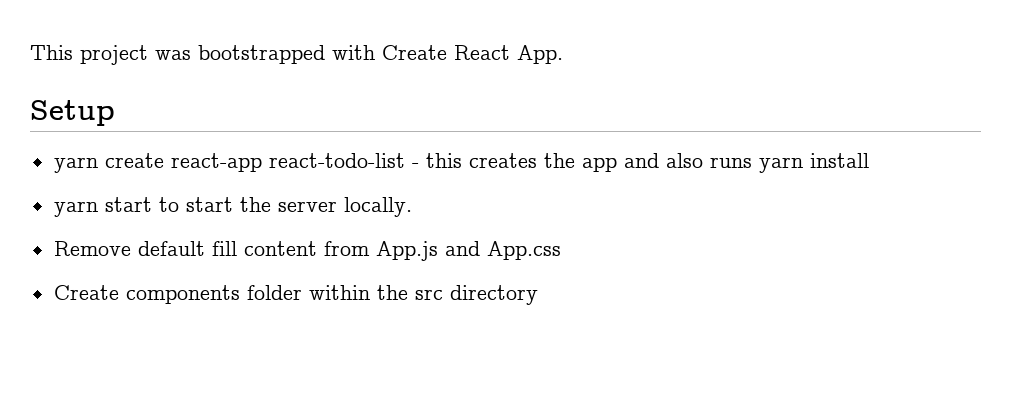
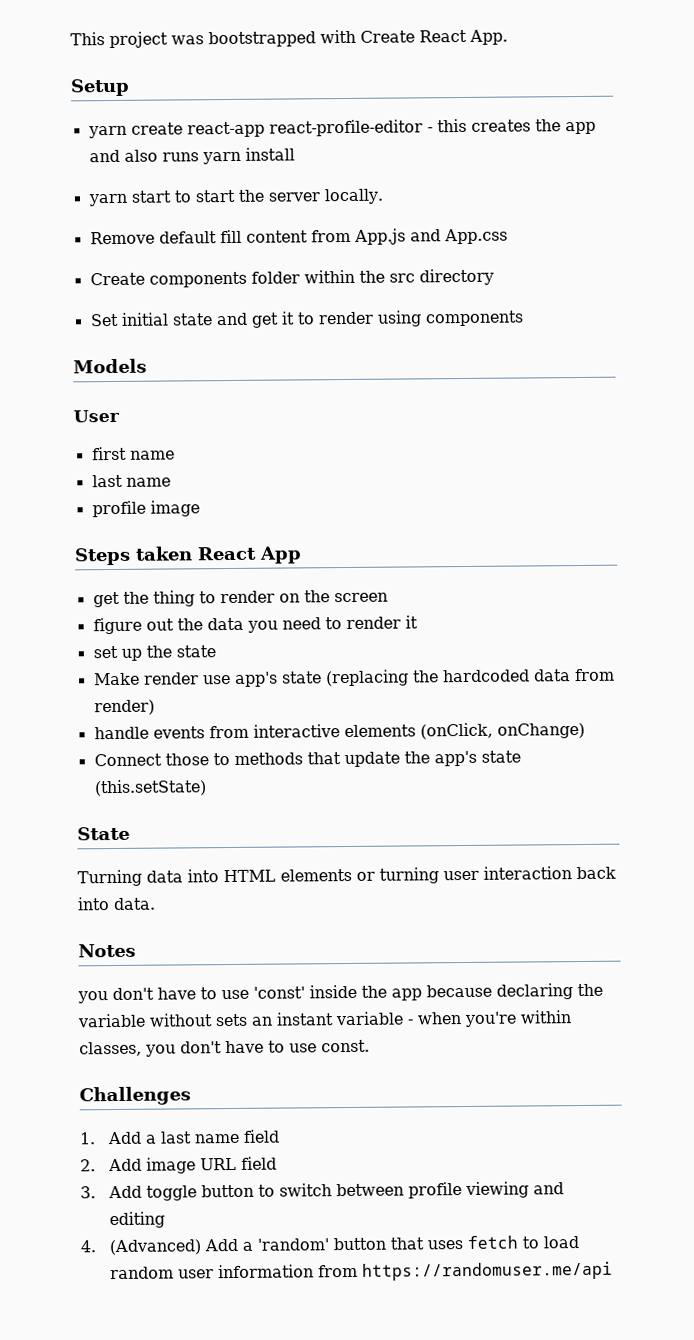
- yarn create react-app react-todo-list - this creates the app and also runs yarn install
+ yarn create react-app react-profile-editor - this creates the app and also runs yarn install
+ Set initial state and get it to render using components
+ Models
+ User
+ first name
+ last name
+ profile image
+ Steps taken React App
+ get the thing to render on the screen
+ figure out the data you need to render it
+ set up the state
+ Make render use app's state (replacing the hardcoded data from render)
+ handle events from interactive elements (onClick, onChange)
+ Connect those to methods that update the app's state (this.setState)
+ State
+ Turning data into HTML elements or turning user interaction back into data.
+ Notes
+ you don't have to use 'const' inside the app because declaring the variable without sets an instant variable - when you're within classes, you don't have to use const.
+ Challenges
+ 1. Add a last name field
+ 2. Add image URL field
+ 3. Add toggle button to switch between profile viewing and editing
+ 4. (Advanced) Add a 'random' button that uses fetch to load random user information from https://randomuser.me/api

